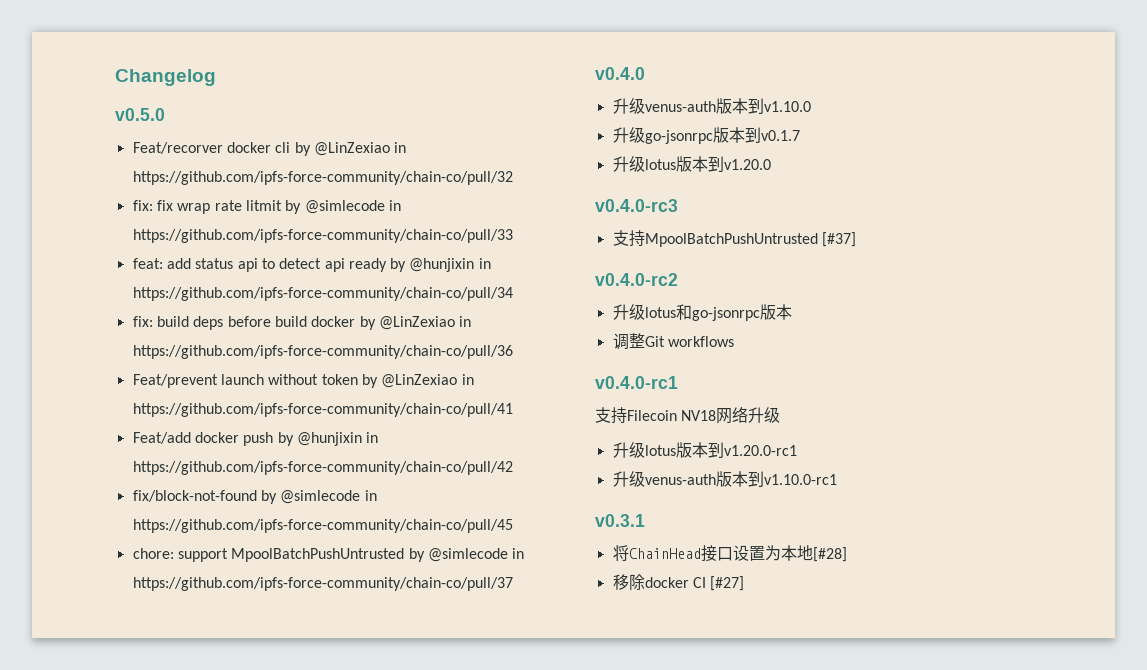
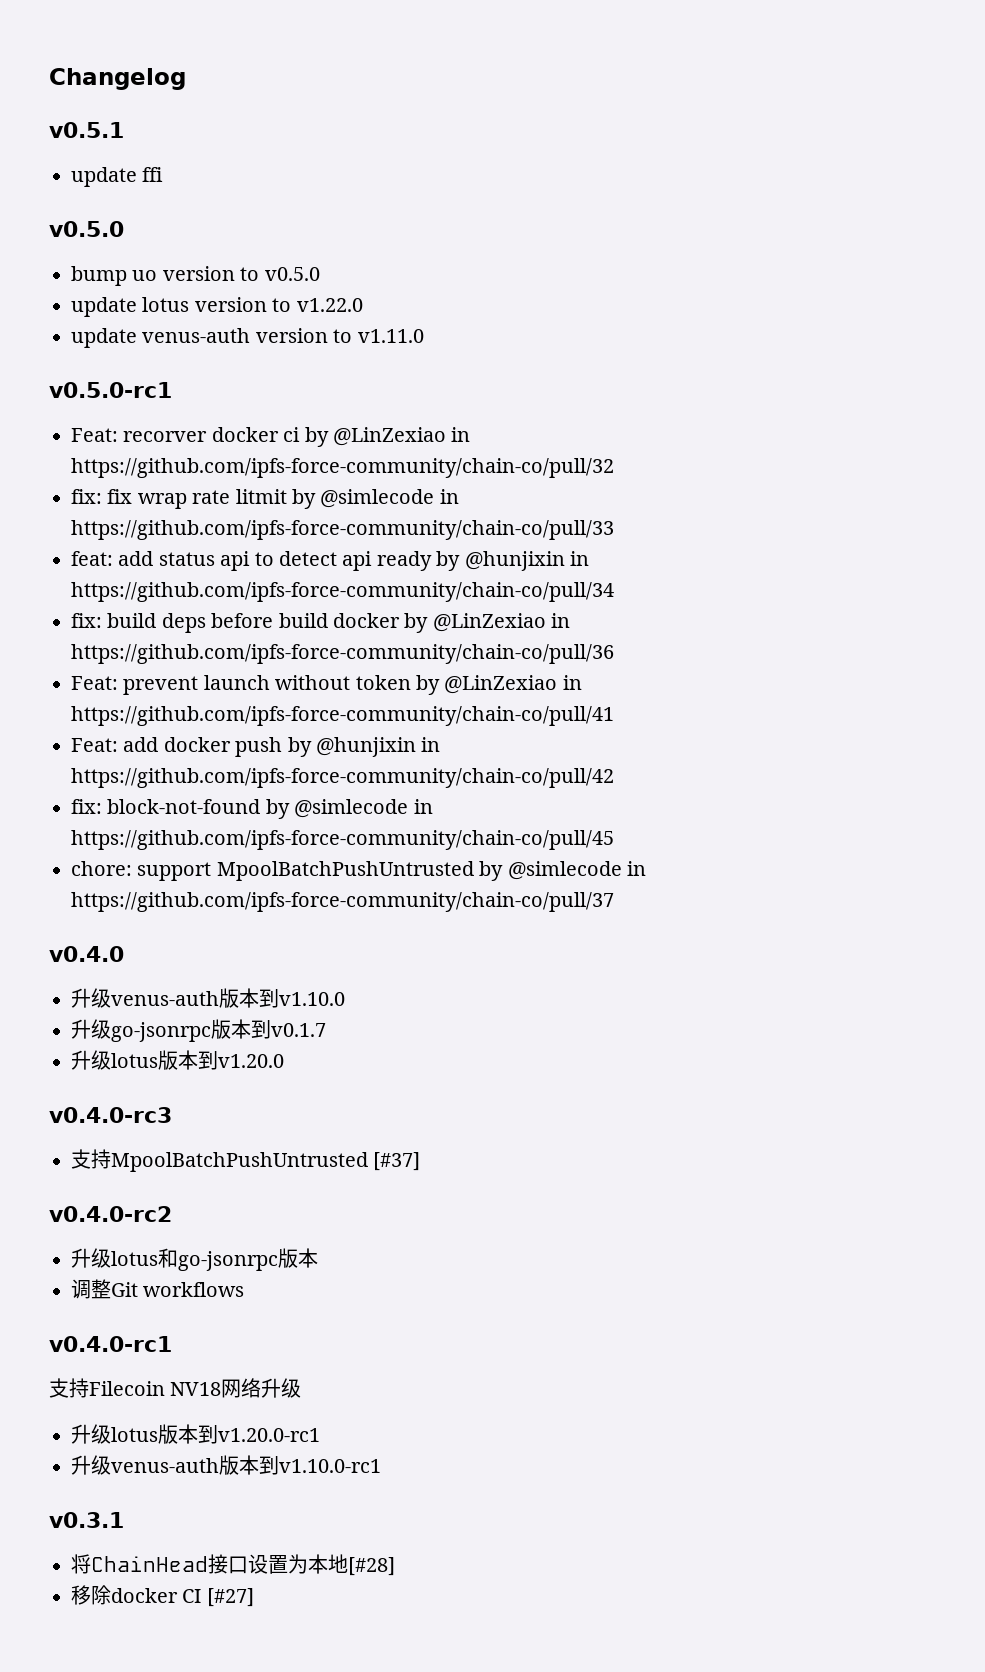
+ v0.5.1
+ update ffi
  v0.5.0
- Feat/recorver docker cli by @LinZexiao in https://github.com/ipfs-force-community/chain-co/pull/32
+ bump uo version to v0.5.0
+ update lotus version to v1.22.0
+ update venus-auth version to v1.11.0
+ v0.5.0-rc1
+ Feat: recorver docker ci by @LinZexiao in https://github.com/ipfs-force-community/chain-co/pull/32
- Feat/prevent launch without token by @LinZexiao in https://github.com/ipfs-force-community/chain-co/pull/41
+ Feat: prevent launch without token by @LinZexiao in https://github.com/ipfs-force-community/chain-co/pull/41
- Feat/add docker push by @hunjixin in https://github.com/ipfs-force-community/chain-co/pull/42
+ Feat: add docker push by @hunjixin in https://github.com/ipfs-force-community/chain-co/pull/42
- fix/block-not-found by @simlecode in https://github.com/ipfs-force-community/chain-co/pull/45
+ fix: block-not-found by @simlecode in https://github.com/ipfs-force-community/chain-co/pull/45

